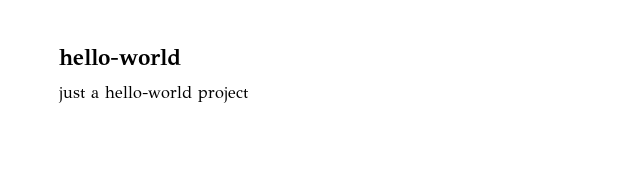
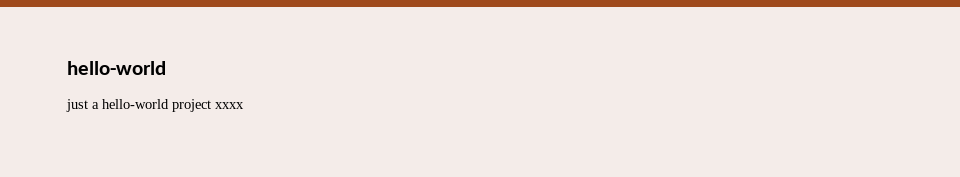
- just a hello-world project
+ just a hello-world project xxxx

